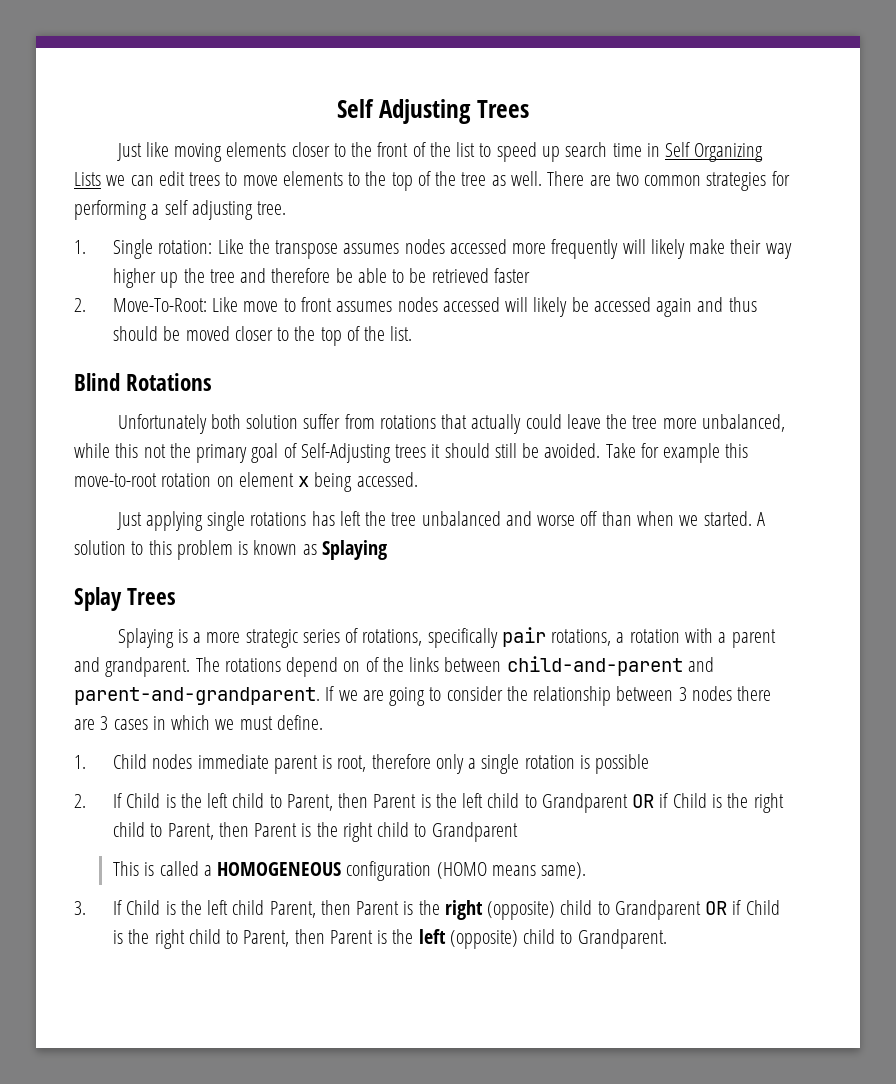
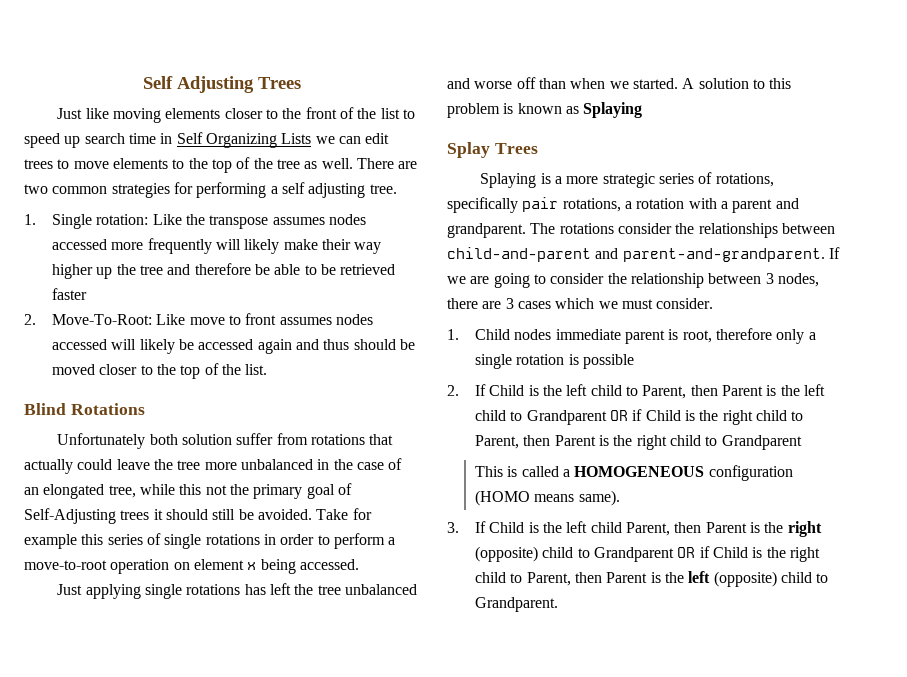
- Unfortunately both solution suffer from rotations that actually could leave the tree more unbalanced, while this not the primary goal of Self-Adjusting trees it should still be avoided.
+ Unfortunately both solution suffer from rotations that actually could leave the tree more unbalanced in the case of an elongated tree, while this not the primary goal of Self-Adjusting trees it should still be avoided.
- Take for example this move-to-root rotation on element x being accessed.
+ Take for example this series of single rotations in order to perform a move-to-root operation on element x being accessed.
- The rotations depend on of the links between child-and-parent and parent-and-grandparent.
+ The rotations consider the relationships between child-and-parent and parent-and-grandparent.
- If we are going to consider the relationship between 3 nodes there are 3 cases in which we must define.
+ If we are going to consider the relationship between 3 nodes, there are 3 cases which we must consider.

